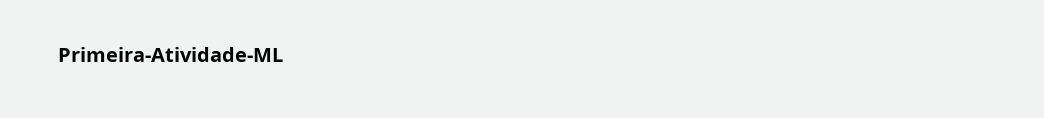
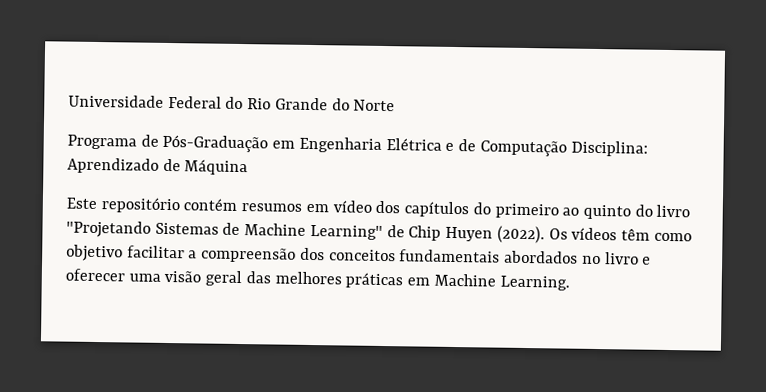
- Primeira-Atividade-ML
+ Universidade Federal do Rio Grande do Norte
+ Programa de Pós-Graduação em Engenharia Elétrica e de Computação Disciplina: Aprendizado de Máquina
+ Este repositório contém resumos em vídeo dos capítulos do primeiro ao quinto do livro "Projetando Sistemas de Machine Learning" de Chip Huyen (2022). Os vídeos têm como objetivo facilitar a compreensão dos conceitos fundamentais abordados no livro e oferecer uma visão geral das melhores práticas em Machine Learning.

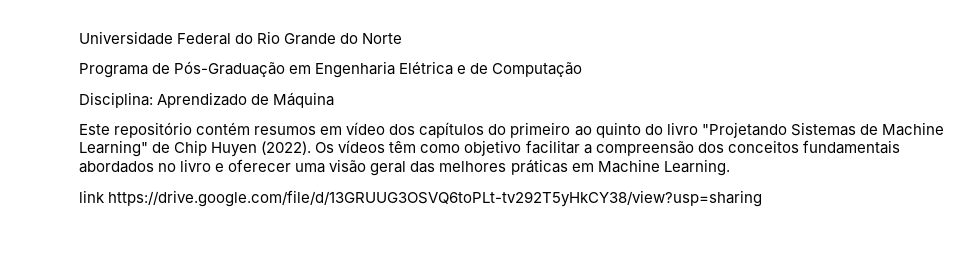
- Programa de Pós-Graduação em Engenharia Elétrica e de Computação Disciplina: Aprendizado de Máquina
+ Programa de Pós-Graduação em Engenharia Elétrica e de Computação
+ Disciplina: Aprendizado de Máquina
+ link https://drive.google.com/file/d/13GRUUG3OSVQ6toPLt-tv292T5yHkCY38/view?usp=sharing

